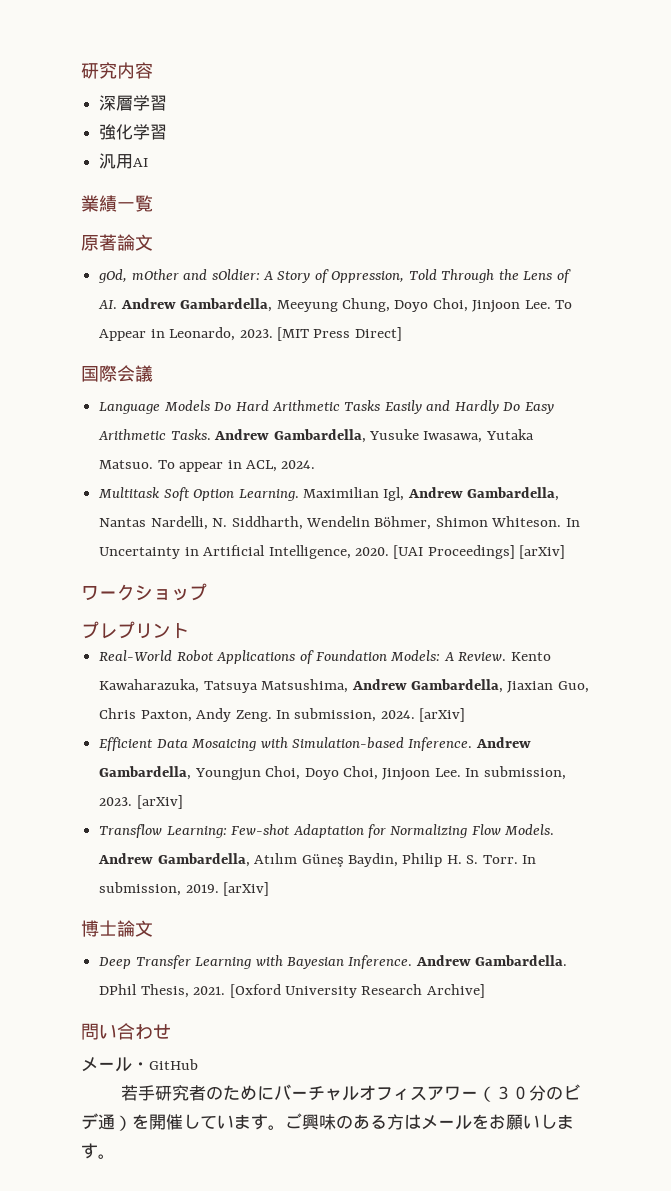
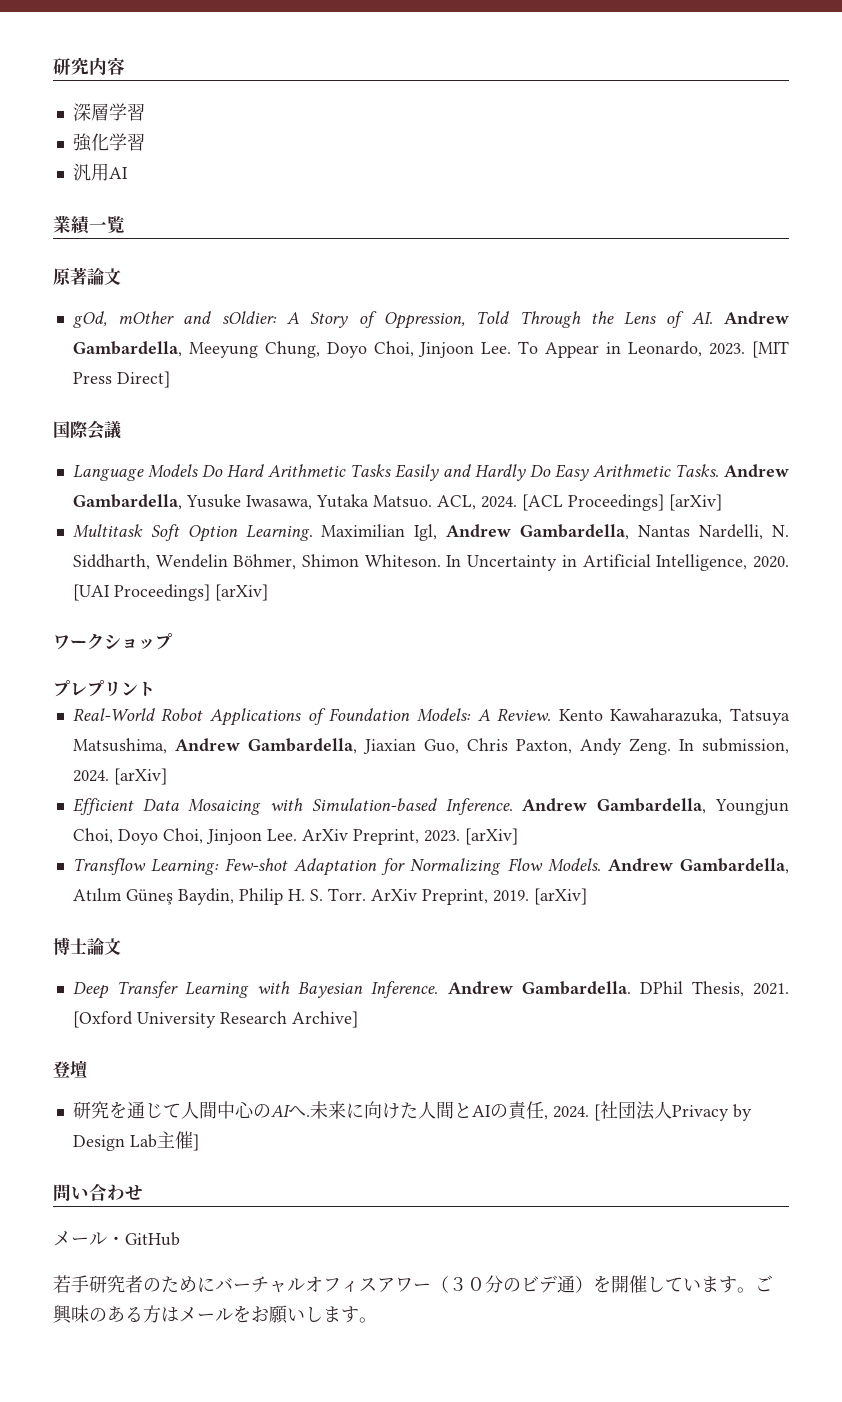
- To appear in ACL, 2024.
+ ACL, 2024. [ACL Proceedings] [arXiv]
- Andrew Gambardella, Youngjun Choi, Doyo Choi, Jinjoon Lee. In submission, 2023.
+ Andrew Gambardella, Youngjun Choi, Doyo Choi, Jinjoon Lee. ArXiv Preprint, 2023.
- In submission, 2019.
+ ArXiv Preprint, 2019.
+ 登壇
+ 研究を通じて人間中心のAIへ.未来に向けた人間とAIの責任, 2024. [社団法人Privacy by Design Lab主催]

